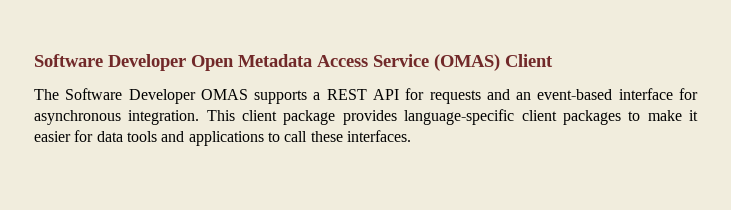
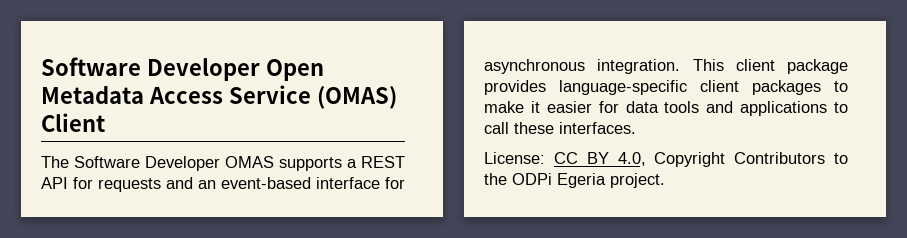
+ License: CC BY 4.0, Copyright Contributors to the ODPi Egeria project.

